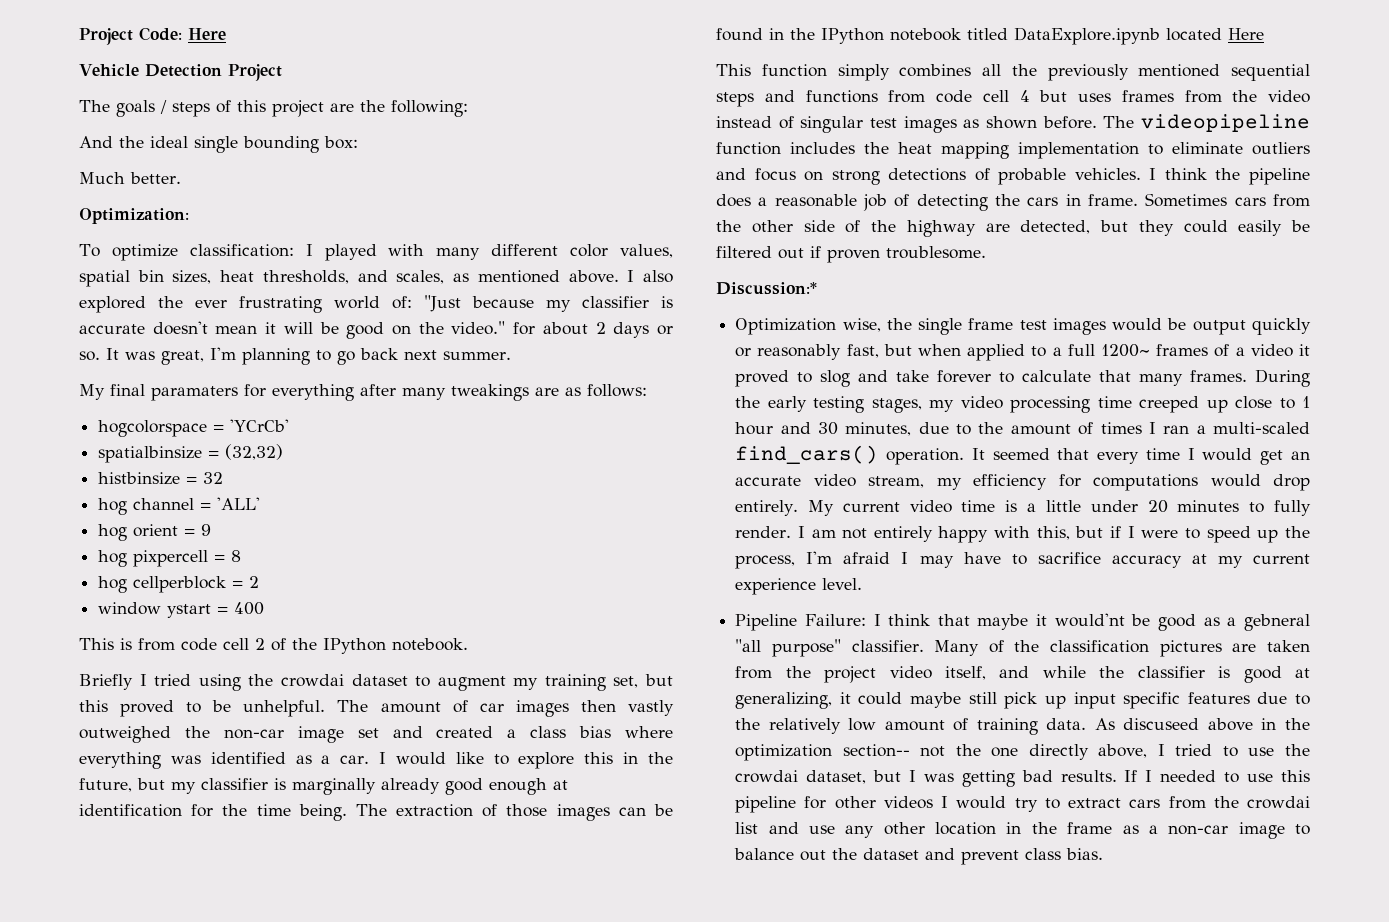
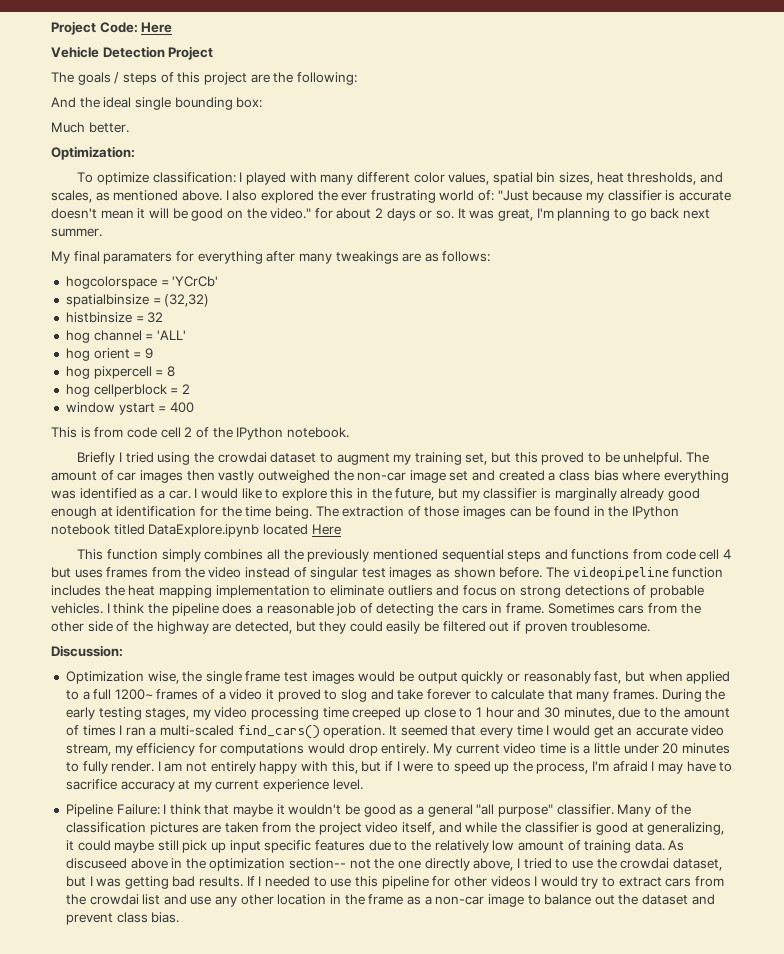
- Discussion:*
+ Discussion:
- Pipeline Failure: I think that maybe it would'nt be good as a gebneral "all purpose" classifier.
+ Pipeline Failure: I think that maybe it wouldn't be good as a general "all purpose" classifier.

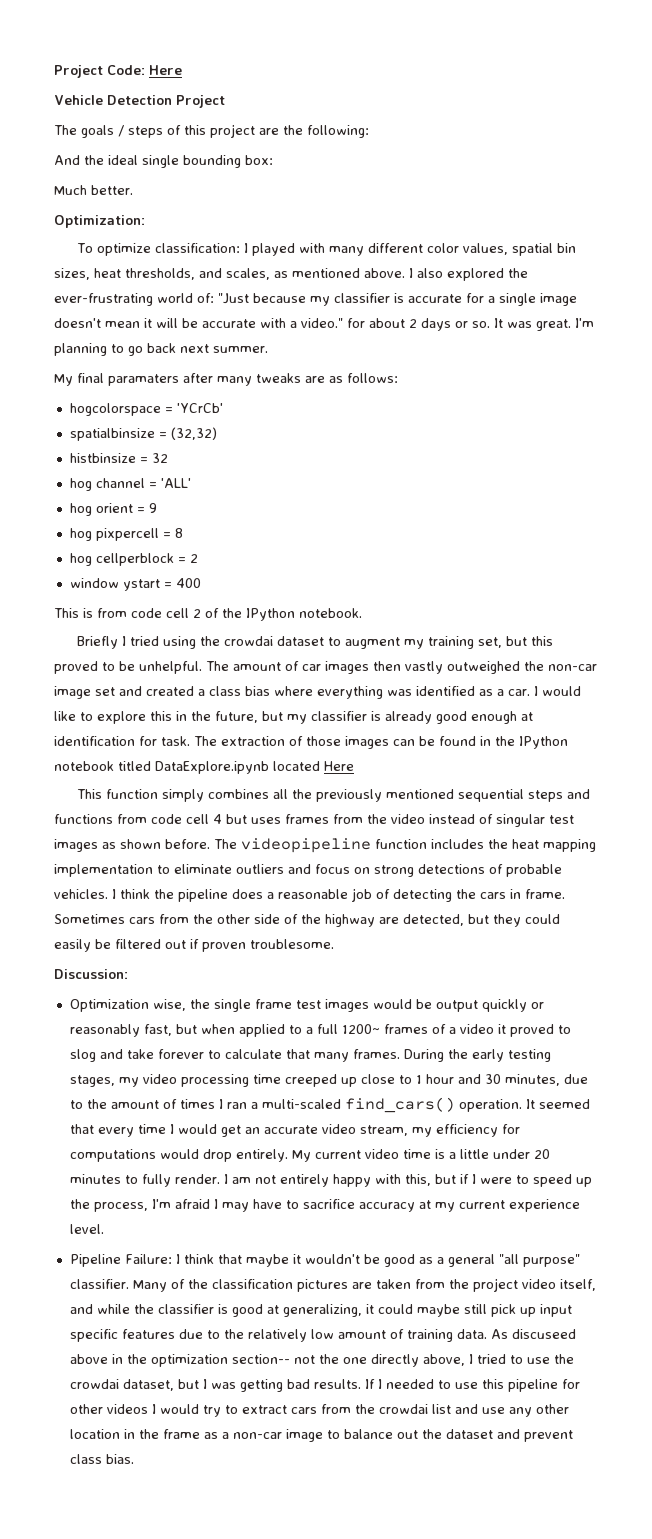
- I also explored the ever frustrating world of: "Just because my classifier is accurate doesn't mean it will be good on the video." for about 2 days or so.
+ I also explored the ever-frustrating world of: "Just because my classifier is accurate for a single image doesn't mean it will be accurate with a video." for about 2 days or so.
- It was great, I'm planning to go back next summer.
+ It was great. I'm planning to go back next summer.
- My final paramaters for everything after many tweakings are as follows:
+ My final paramaters after many tweaks are as follows:
- I would like to explore this in the future, but my classifier is marginally already good enough at identification for the time being.
+ I would like to explore this in the future, but my classifier is already good enough at identification for task.

